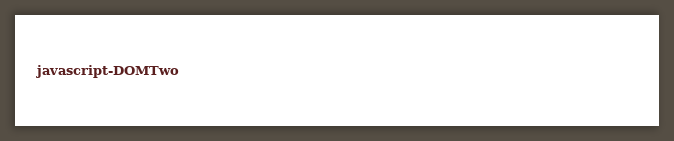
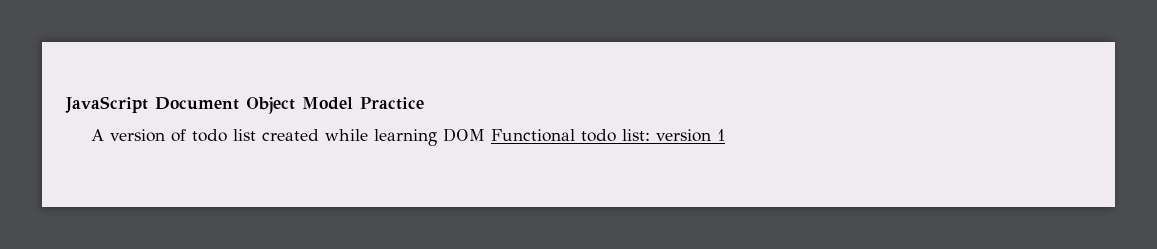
- javascript-DOMTwo
+ JavaScript Document Object Model Practice
+ A version of todo list created while learning DOM Functional todo list: version 1

